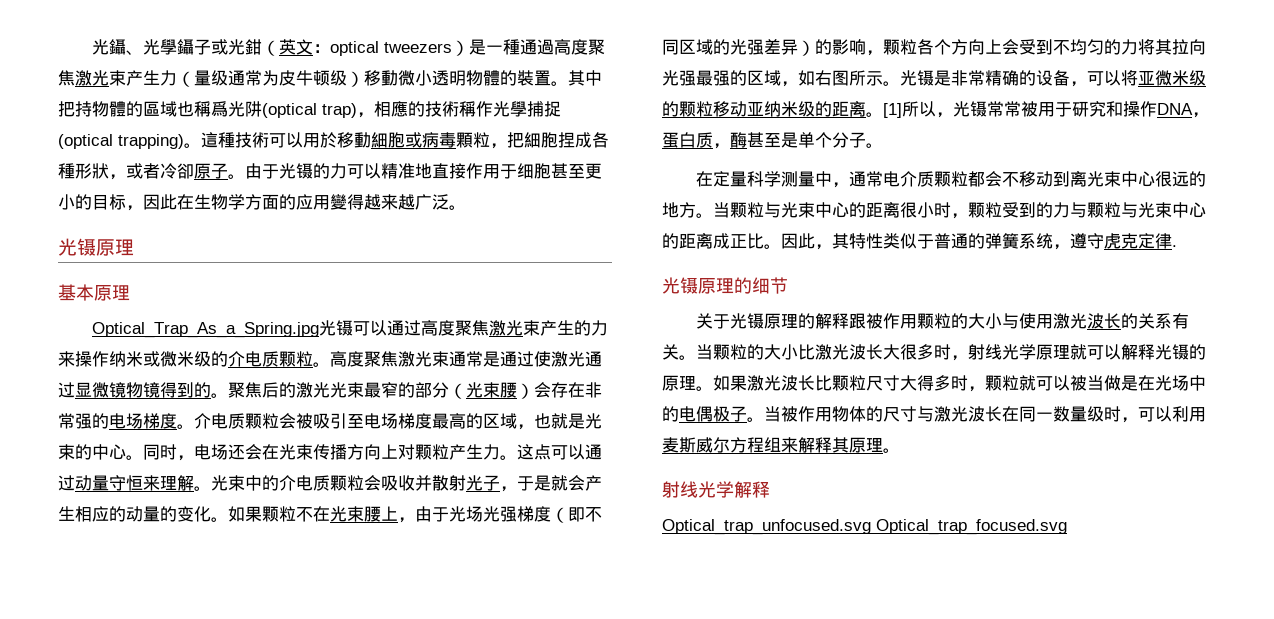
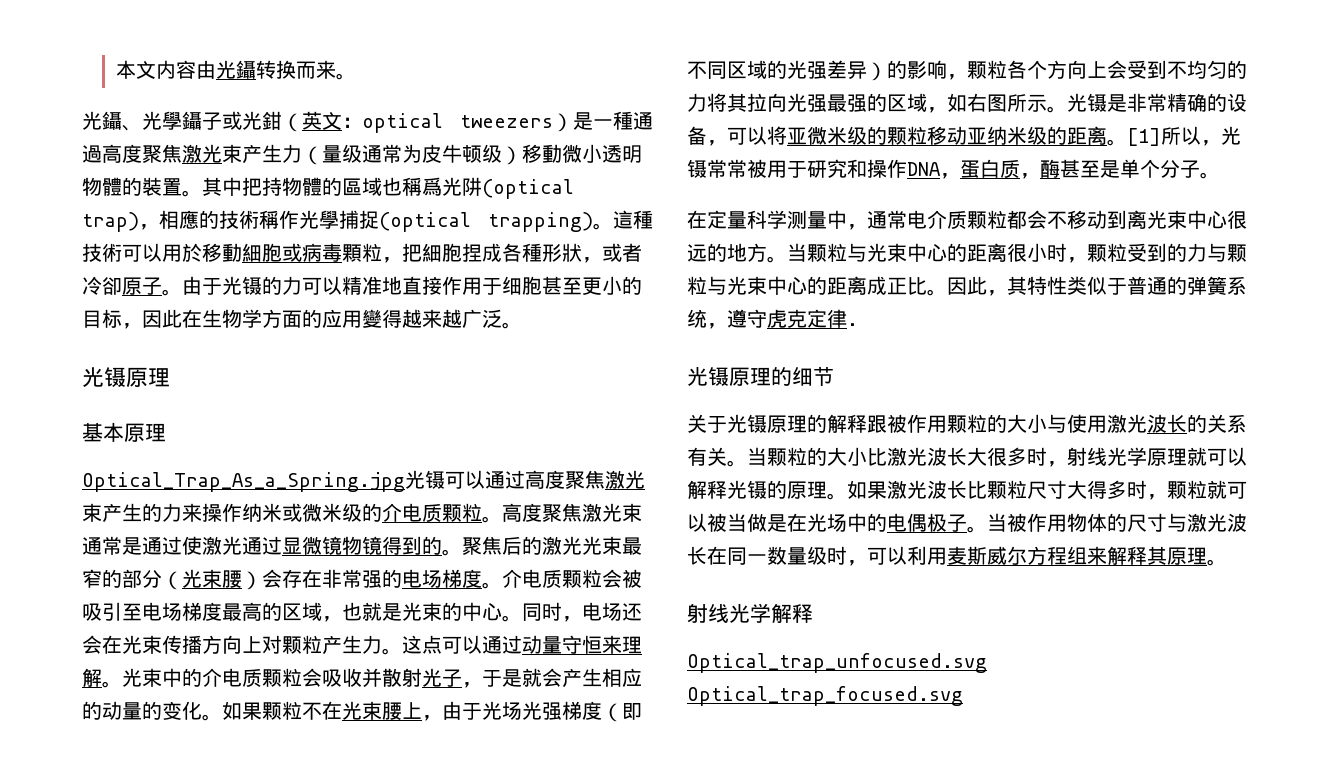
+ 本文内容由光鑷转换而来。

